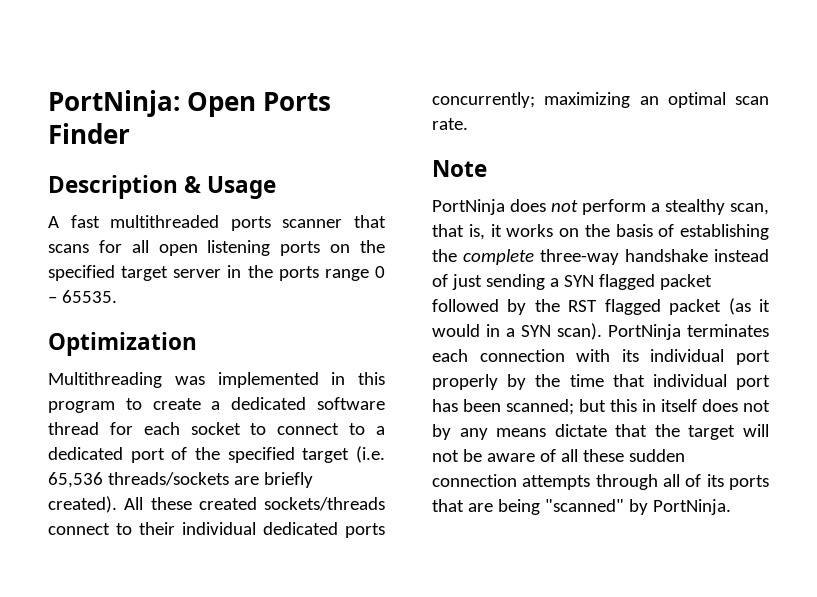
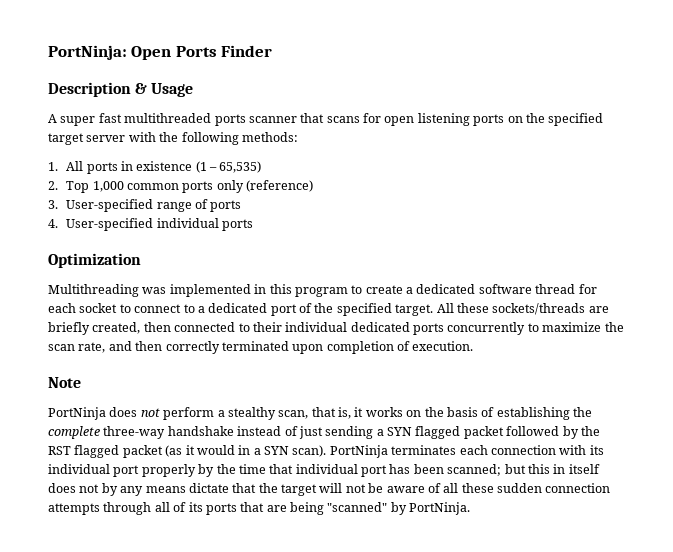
- A fast multithreaded ports scanner that scans for all open listening ports on the specified target server in the ports range 0 – 65535.
+ A super fast multithreaded ports scanner that scans for open listening ports on the specified target server with the following methods:
+ 1. All ports in existence (1 – 65,535)
+ 2. Top 1,000 common ports only (reference)
+ 3. User-specified range of ports
+ 4. User-specified individual ports
- Multithreading was implemented in this program to create a dedicated software thread for each socket to connect to a dedicated port of the specified target (i.e. 65,536 threads/sockets are briefly created). All these created sockets/threads connect to their individual dedicated ports concurrently; maximizing an optimal scan rate.
+ Multithreading was implemented in this program to create a dedicated software thread for each socket to connect to a dedicated port of the specified target. All these sockets/threads are briefly created, then connected to their individual dedicated ports concurrently to maximize the scan rate, and then correctly terminated upon completion of execution.

